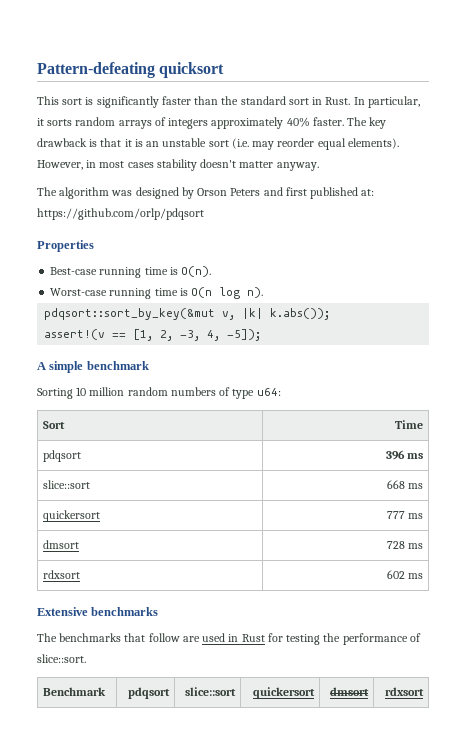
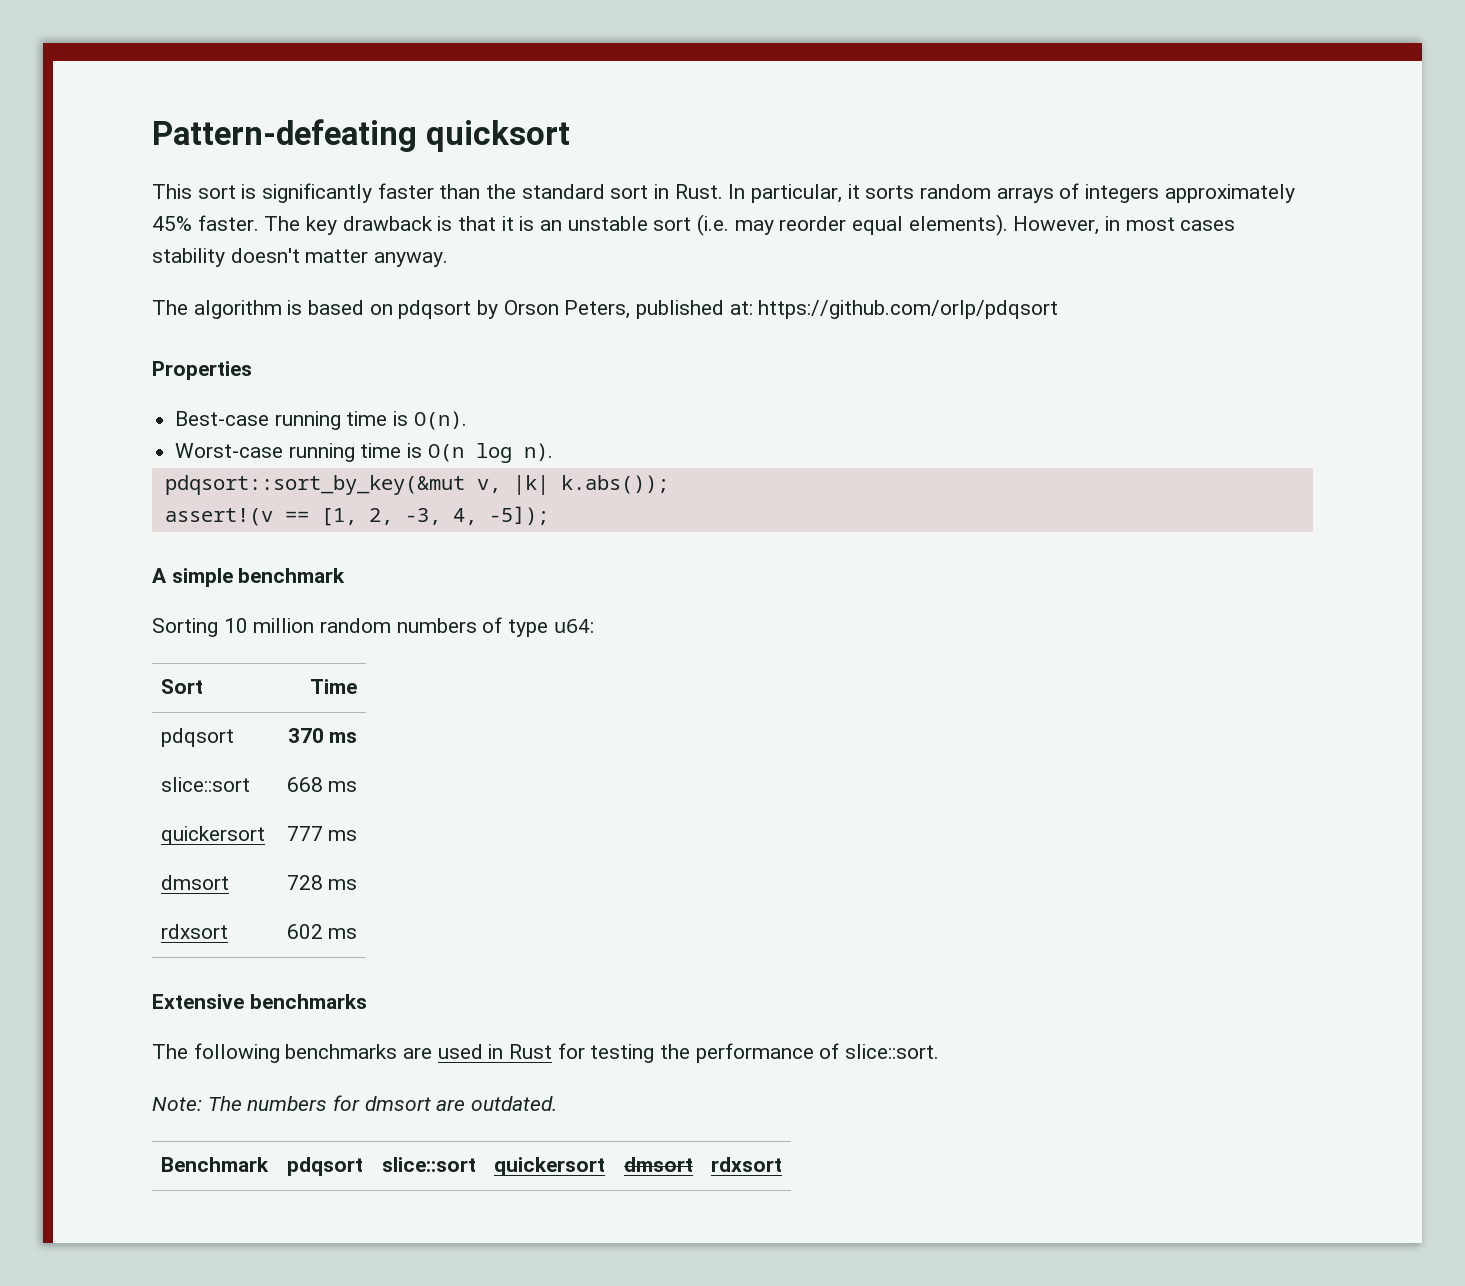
- In particular, it sorts random arrays of integers approximately 40% faster.
+ In particular, it sorts random arrays of integers approximately 45% faster.
- The algorithm was designed by Orson Peters and first published at: https://github.com/orlp/pdqsort
+ The algorithm is based on pdqsort by Orson Peters, published at: https://github.com/orlp/pdqsort
- pdqsort | 396 ms
+ pdqsort | 370 ms
- The benchmarks that follow are used in Rust for testing the performance of slice::sort.
+ The following benchmarks are used in Rust for testing the performance of slice::sort.
+ Note: The numbers for dmsort are outdated.

